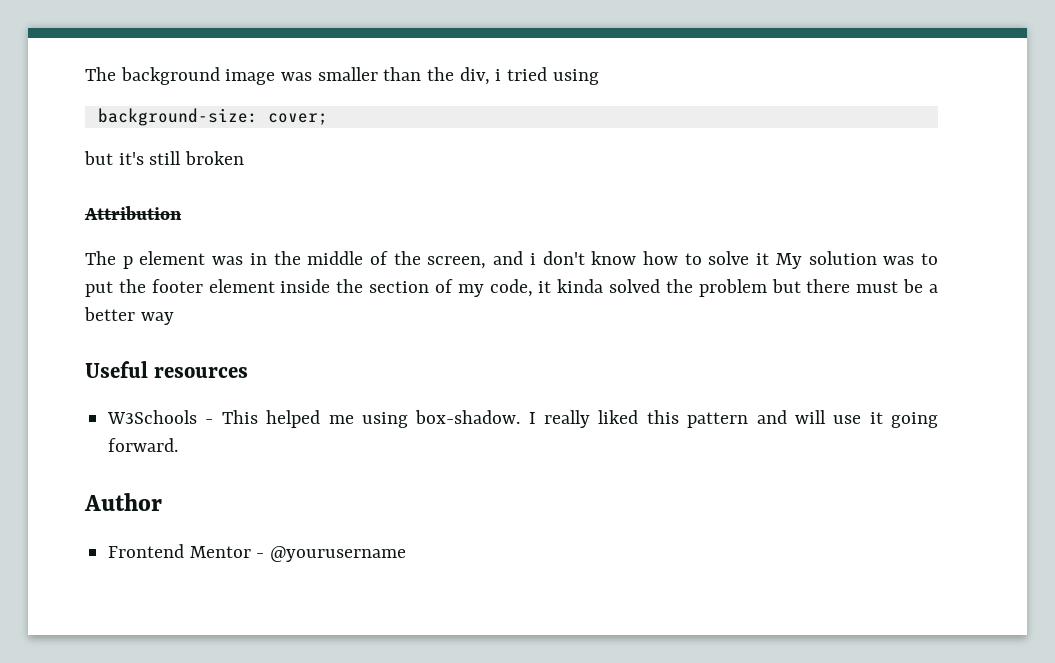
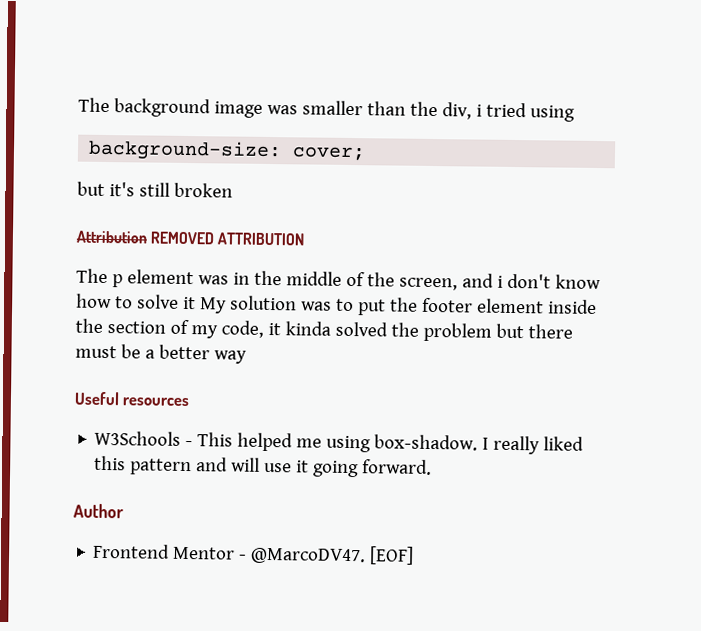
- Attribution
+ Attribution REMOVED ATTRIBUTION
- Frontend Mentor - @yourusername
+ Frontend Mentor - @MarcoDV47. [EOF]

